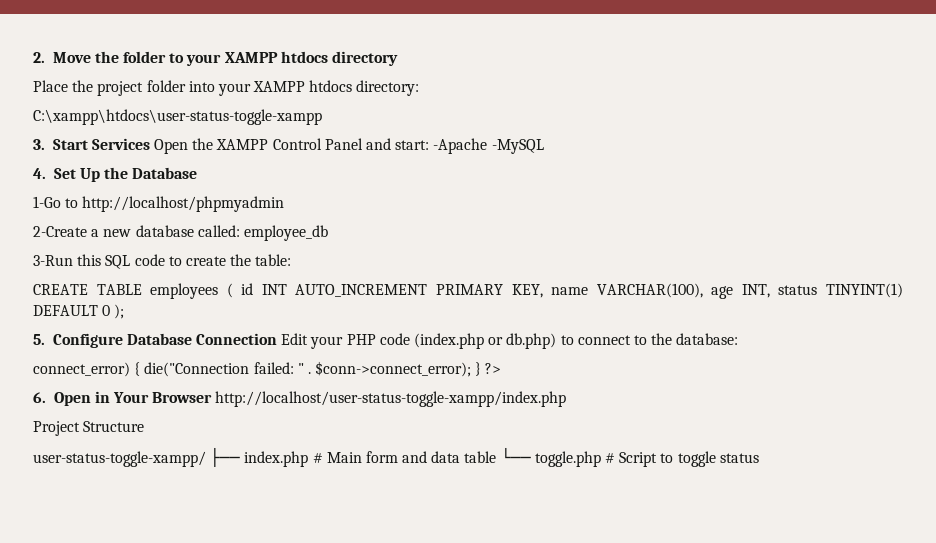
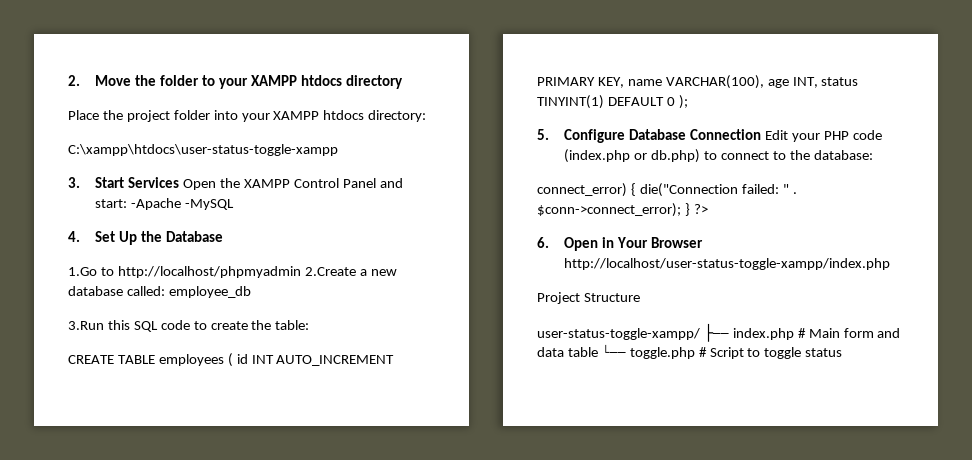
- 1-Go to http://localhost/phpmyadmin
- 2-Create a new database called: employee_db
+ 1.Go to http://localhost/phpmyadmin 2.Create a new database called: employee_db
- 3-Run this SQL code to create the table:
+ 3.Run this SQL code to create the table:

